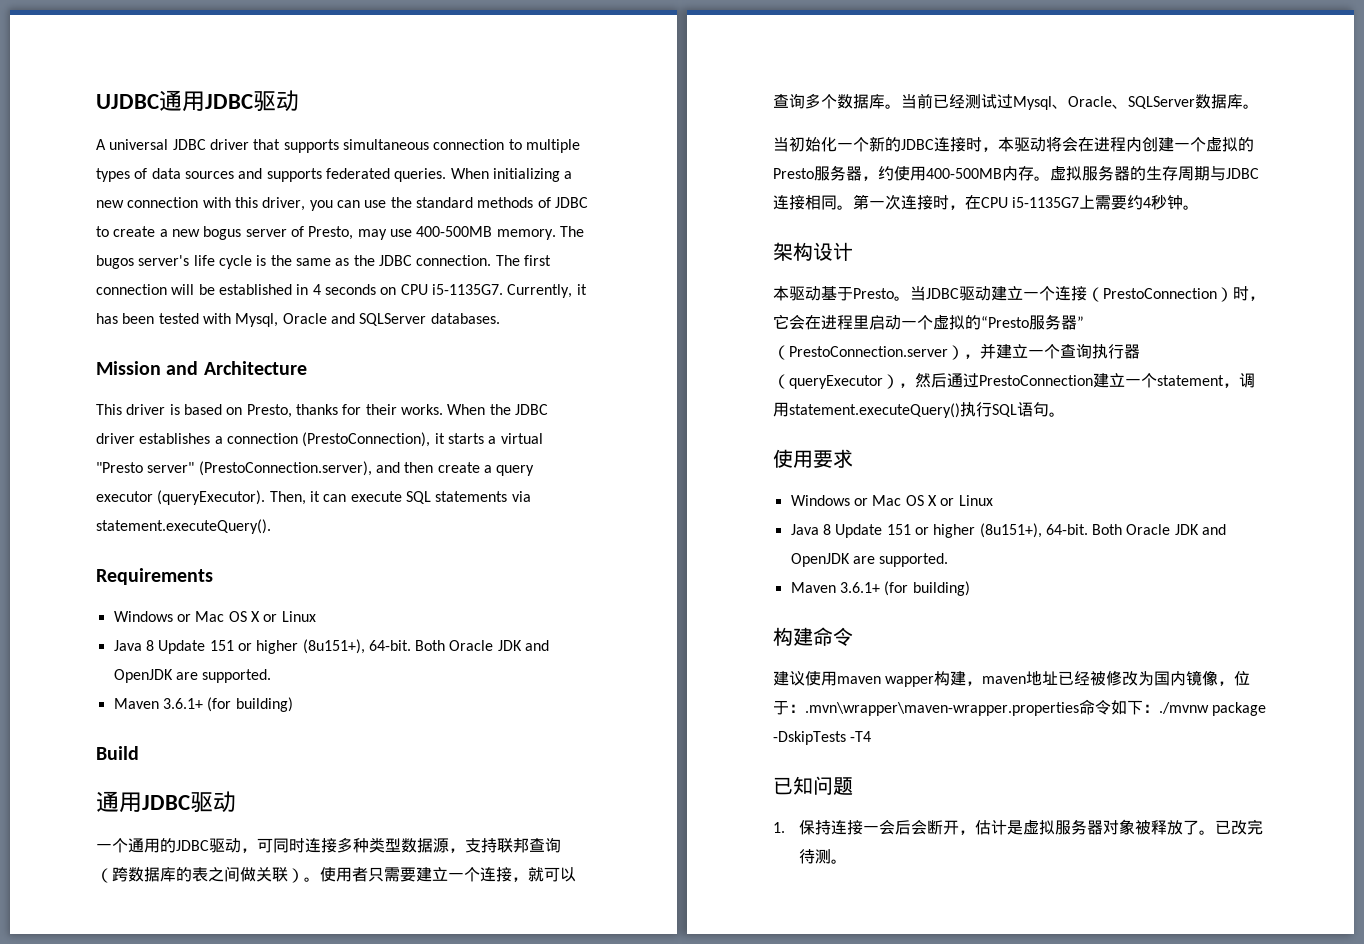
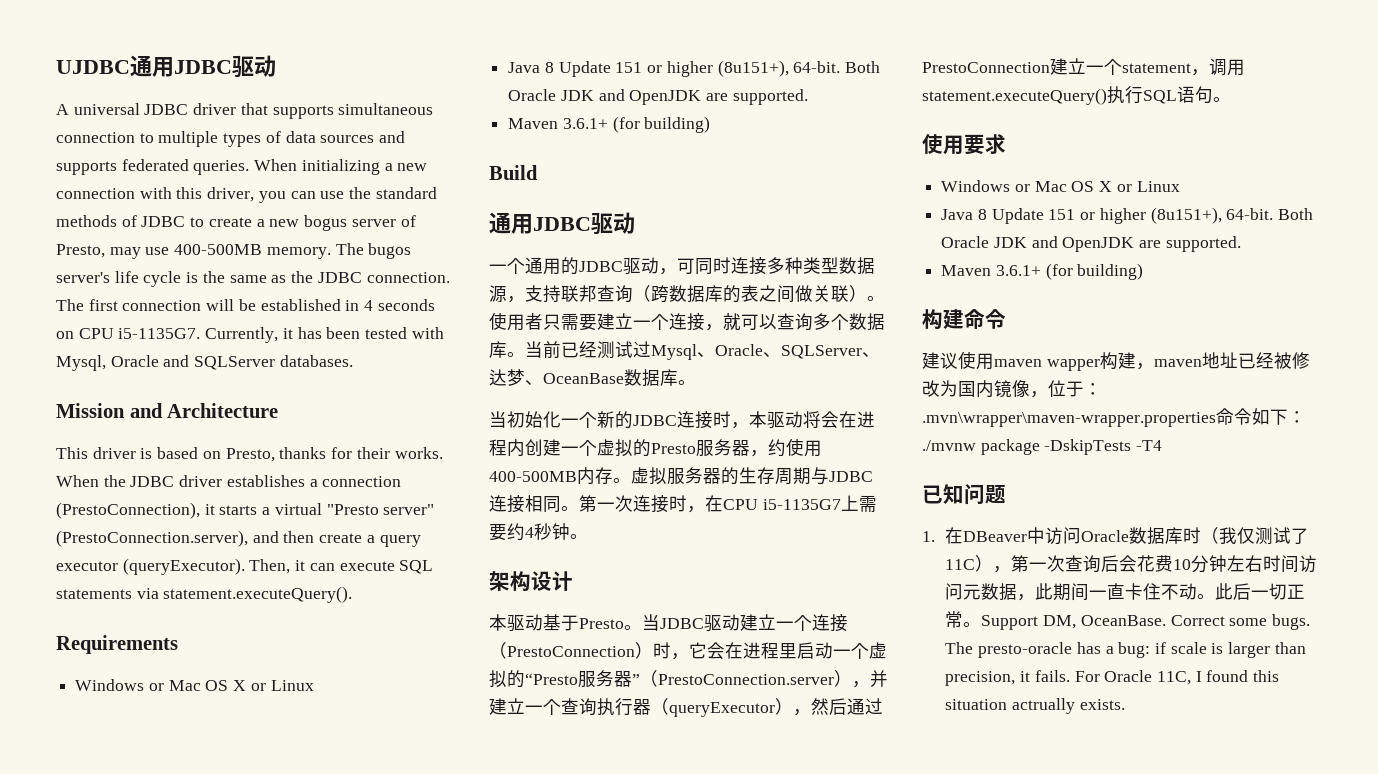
- 当前已经测试过Mysql、Oracle、SQLServer数据库。
+ 当前已经测试过Mysql、Oracle、SQLServer、达梦、OceanBase数据库。
- 1.保持连接一会后会断开，估计是虚拟服务器对象被释放了。已改完待测。
+ 1.在DBeaver中访问Oracle数据库时（我仅测试了11C），第一次查询后会花费10分钟左右时间访问元数据，此期间一直卡住不动。此后一切正常。Support DM, OceanBase. Correct some bugs. The presto-oracle has a bug: if scale is larger than precision, it fails. For Oracle 11C, I found this situation actrually exists.

